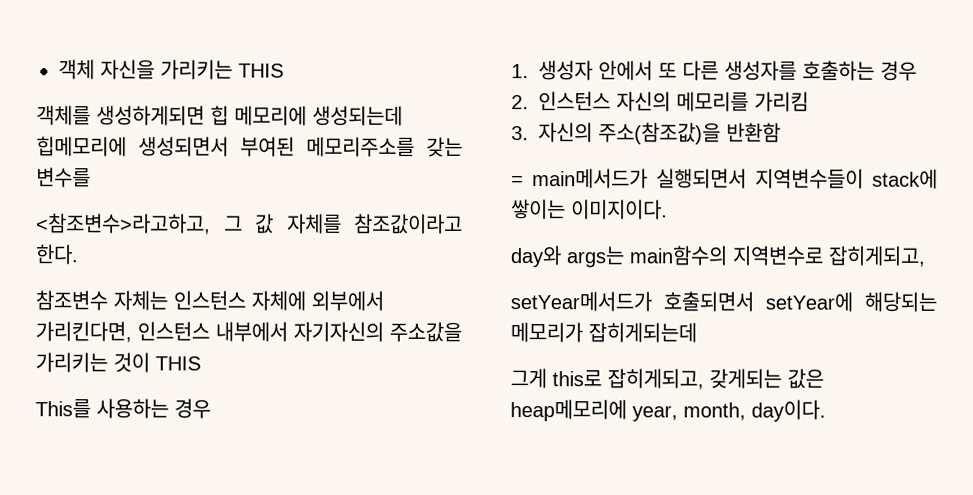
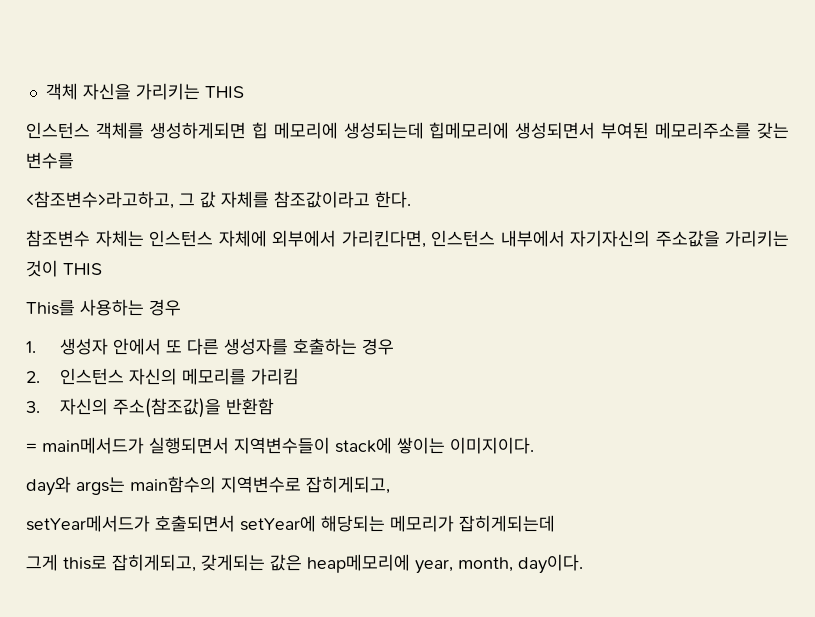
- 객체를 생성하게되면 힙 메모리에 생성되는데 힙메모리에 생성되면서 부여된 메모리주소를 갖는 변수를
+ 인스턴스 객체를 생성하게되면 힙 메모리에 생성되는데 힙메모리에 생성되면서 부여된 메모리주소를 갖는 변수를

